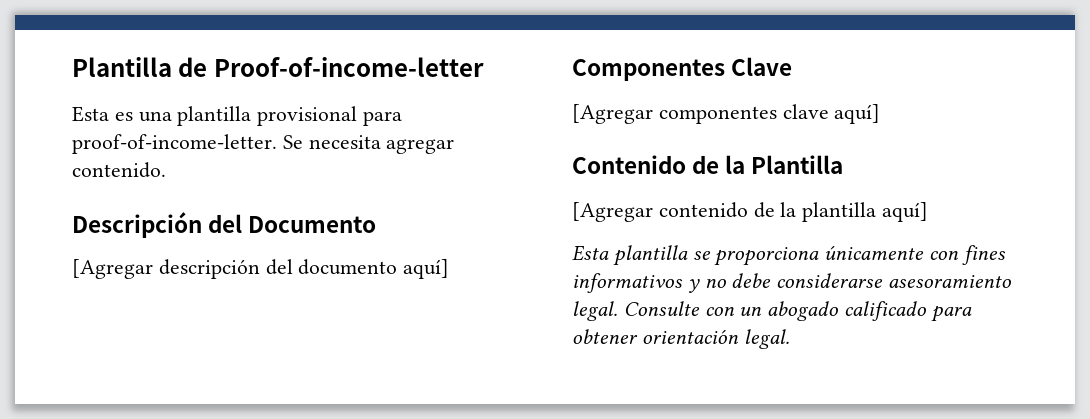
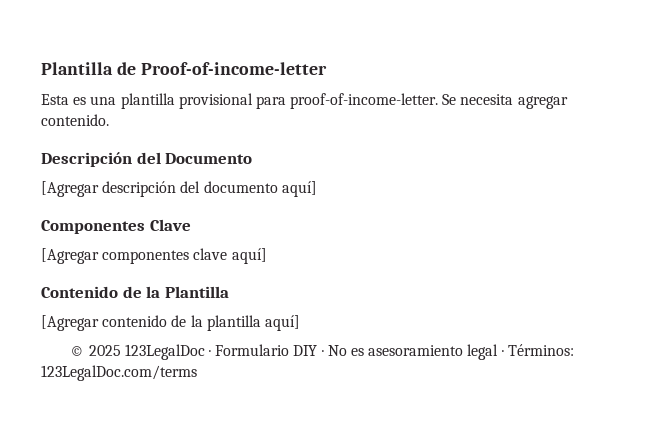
- Esta plantilla se proporciona únicamente con fines informativos y no debe considerarse asesoramiento legal. Consulte con un abogado calificado para obtener orientación legal.
+ © 2025 123LegalDoc · Formulario DIY · No es asesoramiento legal · Términos: 123LegalDoc.com/terms

